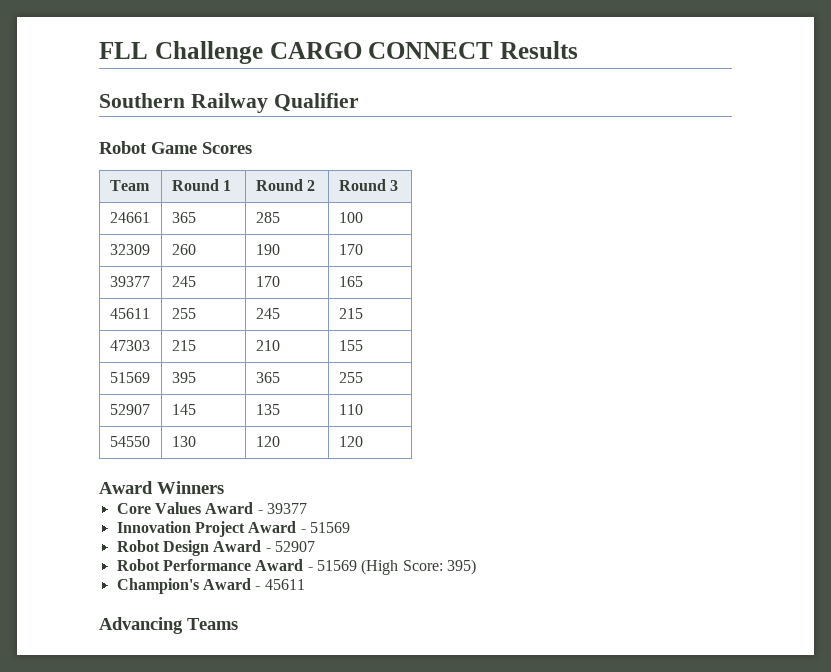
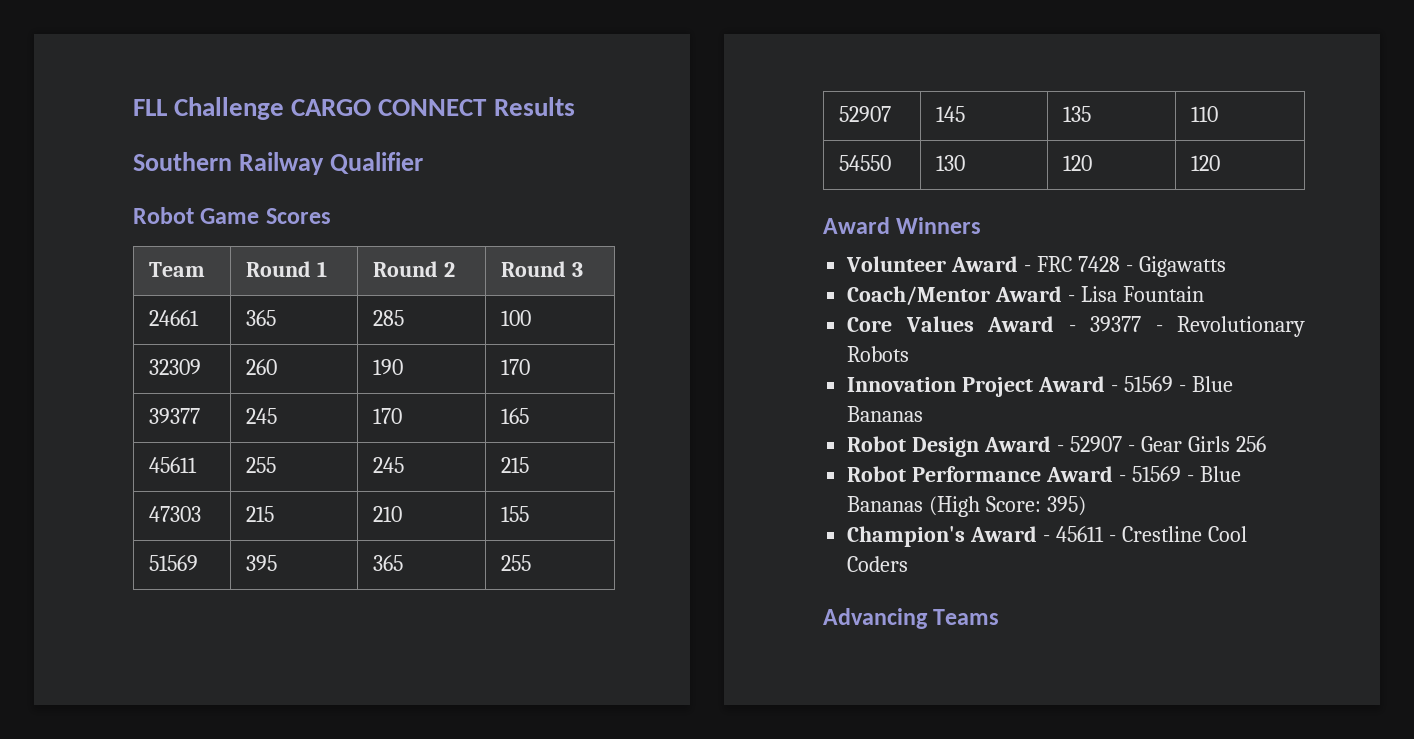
+ Volunteer Award - FRC 7428 - Gigawatts
+ Coach/Mentor Award - Lisa Fountain
- Core Values Award - 39377
+ Core Values Award - 39377 - Revolutionary Robots
- Innovation Project Award - 51569
+ Innovation Project Award - 51569 - Blue Bananas
- Robot Design Award - 52907
+ Robot Design Award - 52907 - Gear Girls 256
- Robot Performance Award - 51569 (High Score: 395)
+ Robot Performance Award - 51569 - Blue Bananas (High Score: 395)
- Champion's Award - 45611
+ Champion's Award - 45611 - Crestline Cool Coders

